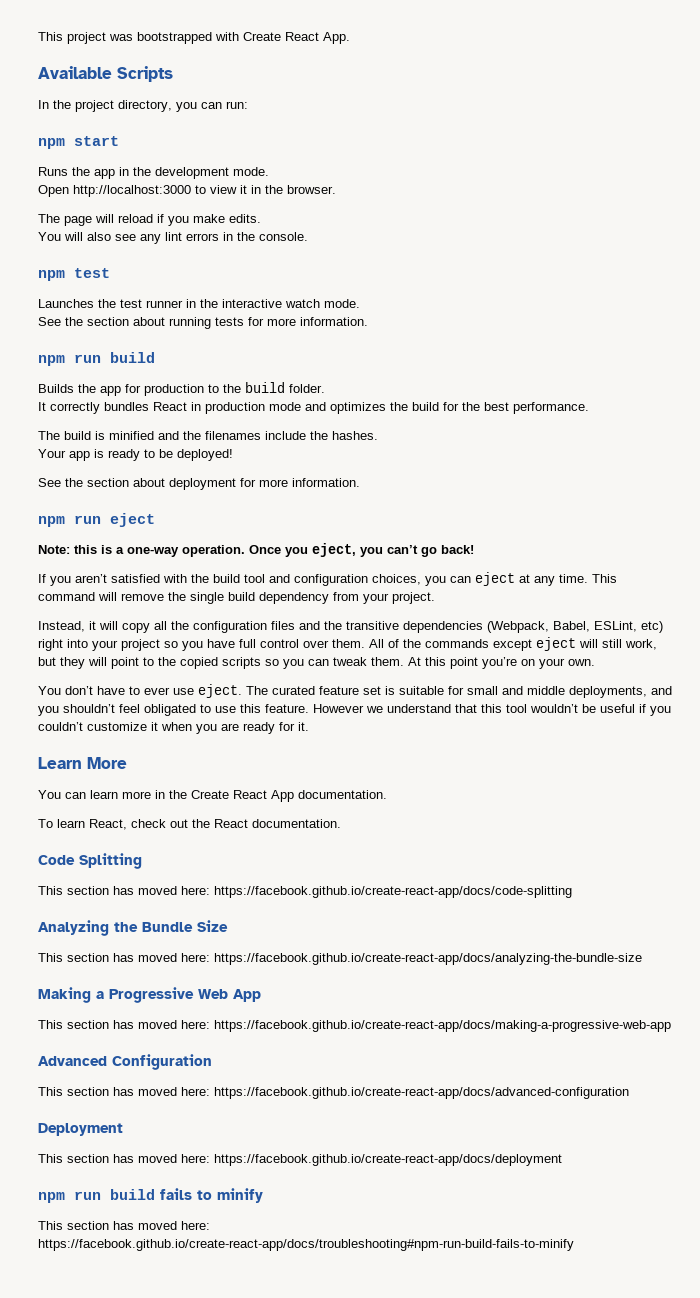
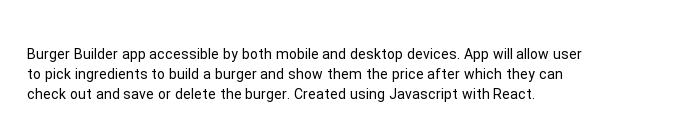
- This project was bootstrapped with Create React App.
- Available Scripts
- In the project directory, you can run:
- npm start
- Runs the app in the development mode.
- Open http://localhost:3000 to view it in the browser.
- The page will reload if you make edits.
- You will also see any lint errors in the console.
- npm test
- Launches the test runner in the interactive watch mode.
- See the section about running tests for more information.
- npm run build
- Builds the app for production to the build folder.
- It correctly bundles React in production mode and optimizes the build for the best performance.
- The build is minified and the filenames include the hashes.
- Your app is ready to be deployed!
- See the section about deployment for more information.
- npm run eject
- Note: this is a one-way operation. Once you eject, you can’t go back!
- If you aren’t satisfied with the build tool and configuration choices, you can eject at any time. This command will remove the single build dependency from your project.
- Instead, it will copy all the configuration files and the transitive dependencies (Webpack, Babel, ESLint, etc) right into your project so you have full control over them. All of the commands except eject will still work, but they will point to the copied scripts so you can tweak them. At this point you’re on your own.
- You don’t have to ever use eject. The curated feature set is suitable for small and middle deployments, and you shouldn’t feel obligated to use this feature. However we understand that this tool wouldn’t be useful if you couldn’t customize it when you are ready for it.
- Learn More
- You can learn more in the Create React App documentation.
- To learn React, check out the React documentation.
- Code Splitting
- This section has moved here: https://facebook.github.io/create-react-app/docs/code-splitting
- Analyzing the Bundle Size
- This section has moved here: https://facebook.github.io/create-react-app/docs/analyzing-the-bundle-size
- Making a Progressive Web App
- This section has moved here: https://facebook.github.io/create-react-app/docs/making-a-progressive-web-app
- Advanced Configuration
- This section has moved here: https://facebook.github.io/create-react-app/docs/advanced-configuration
- Deployment
- This section has moved here: https://facebook.github.io/create-react-app/docs/deployment
- npm run build fails to minify
- This section has moved here: https://facebook.github.io/create-react-app/docs/troubleshooting#npm-run-build-fails-to-minify
+ Burger Builder app accessible by both mobile and desktop devices. App will allow user to pick ingredients to build a burger and show them the price after which they can check out and save or delete the burger. Created using Javascript with React.

